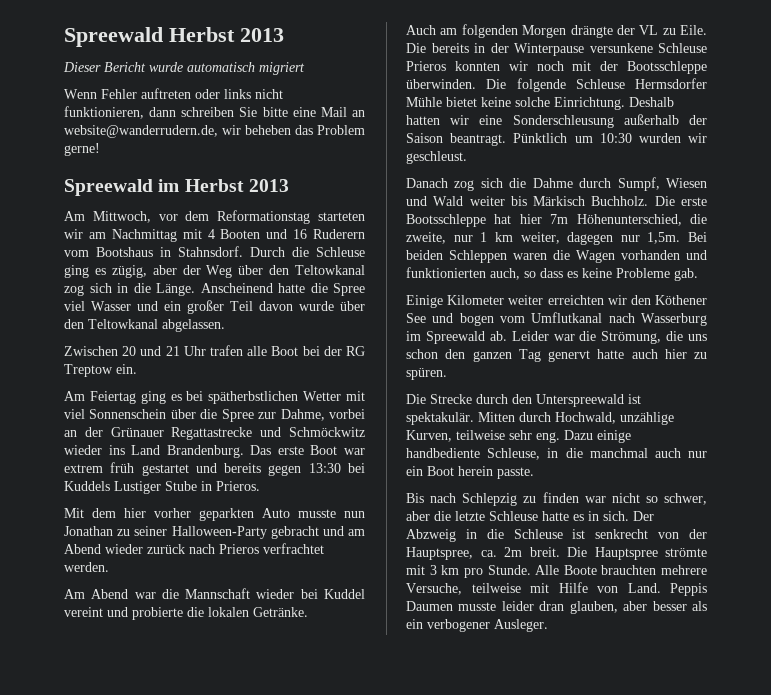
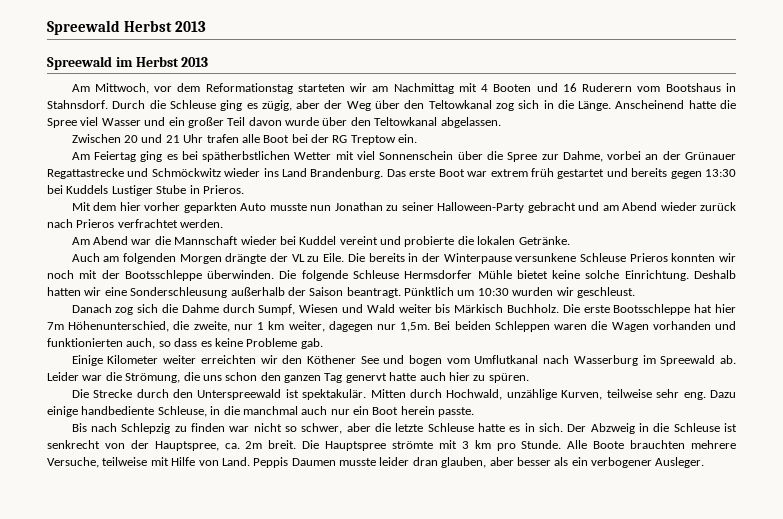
- Dieser Bericht wurde automatisch migriert
- Wenn Fehler auftreten oder links nicht funktionieren, dann schreiben Sie bitte eine Mail an website@wanderrudern.de, wir beheben das Problem gerne!

